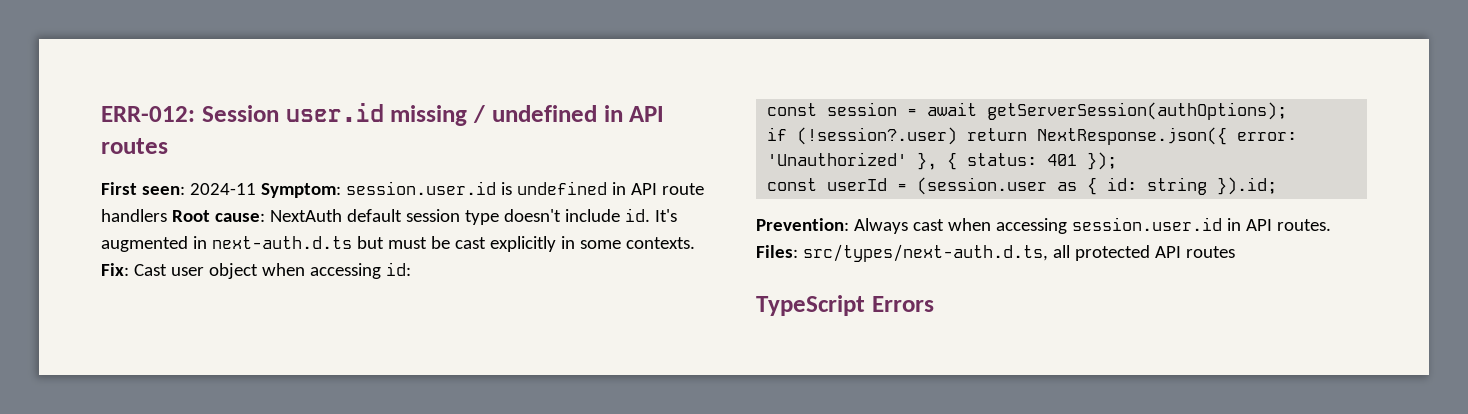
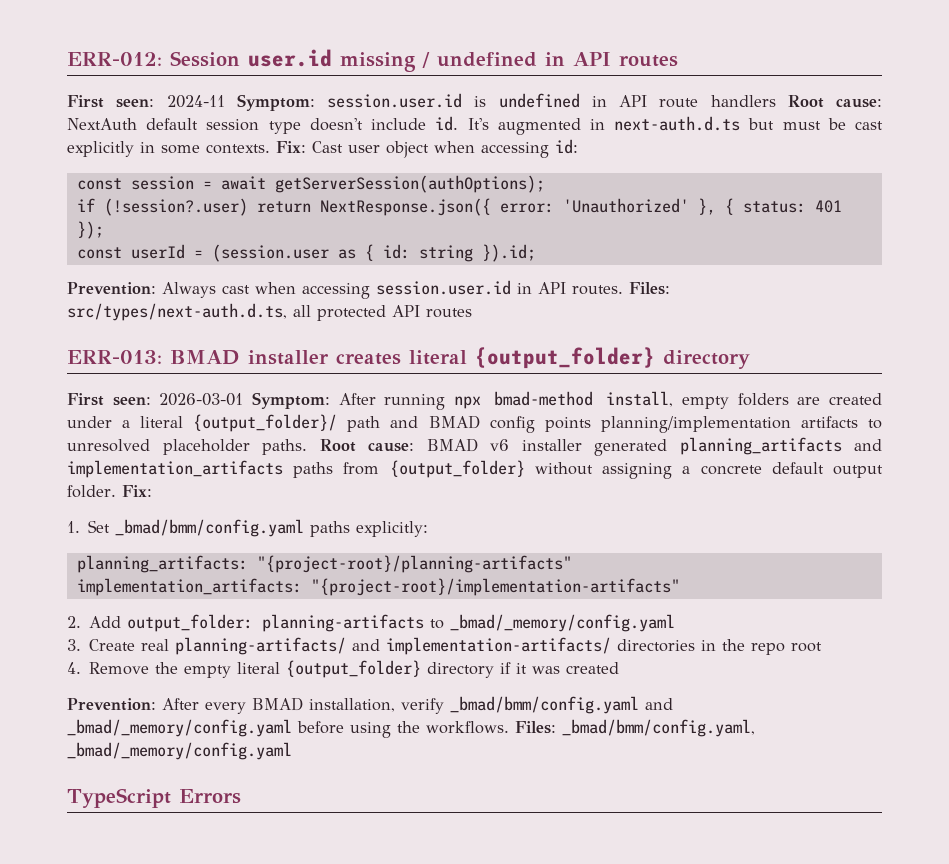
+ ERR-013: BMAD installer creates literal {output_folder} directory
+ First seen: 2026-03-01 Symptom: After running npx bmad-method install, empty folders are created under a literal {output_folder}/ path and BMAD config points planning/implementation artifacts to unresolved placeholder paths. Root cause: BMAD v6 installer generated planning_artifacts and implementation_artifacts paths from {output_folder} without assigning a concrete default output folder. Fix:
+ 1. Set _bmad/bmm/config.yaml paths explicitly:
+ planning_artifacts: "{project-root}/planning-artifacts"
+ implementation_artifacts: "{project-root}/implementation-artifacts"
+ 2. Add output_folder: planning-artifacts to _bmad/_memory/config.yaml
+ 3. Create real planning-artifacts/ and implementation-artifacts/ directories in the repo root
+ 4. Remove the empty literal {output_folder} directory if it was created
+ Prevention: After every BMAD installation, verify _bmad/bmm/config.yaml and _bmad/_memory/config.yaml before using the workflows. Files: _bmad/bmm/config.yaml, _bmad/_memory/config.yaml

